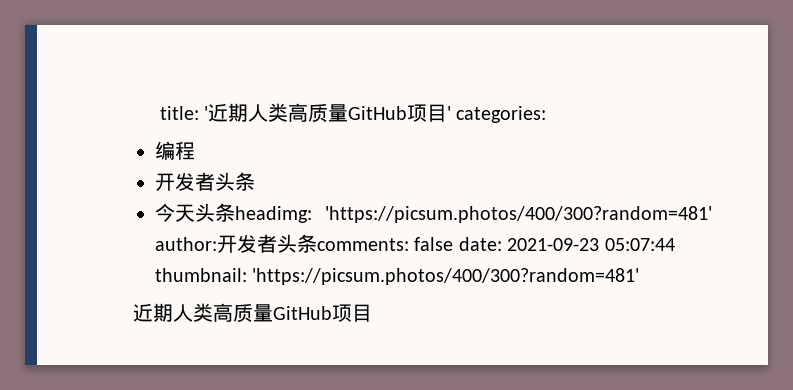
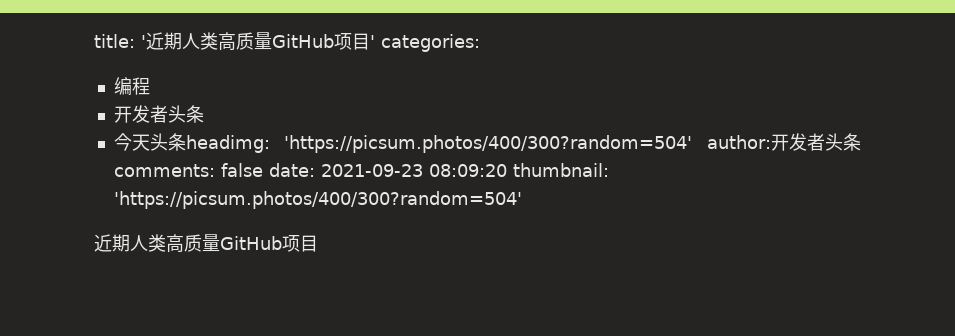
- 今天头条headimg: 'https://picsum.photos/400/300?random=481' author:开发者头条comments: false date: 2021-09-23 05:07:44 thumbnail: 'https://picsum.photos/400/300?random=481'
+ 今天头条headimg: 'https://picsum.photos/400/300?random=504' author:开发者头条comments: false date: 2021-09-23 08:09:20 thumbnail: 'https://picsum.photos/400/300?random=504'

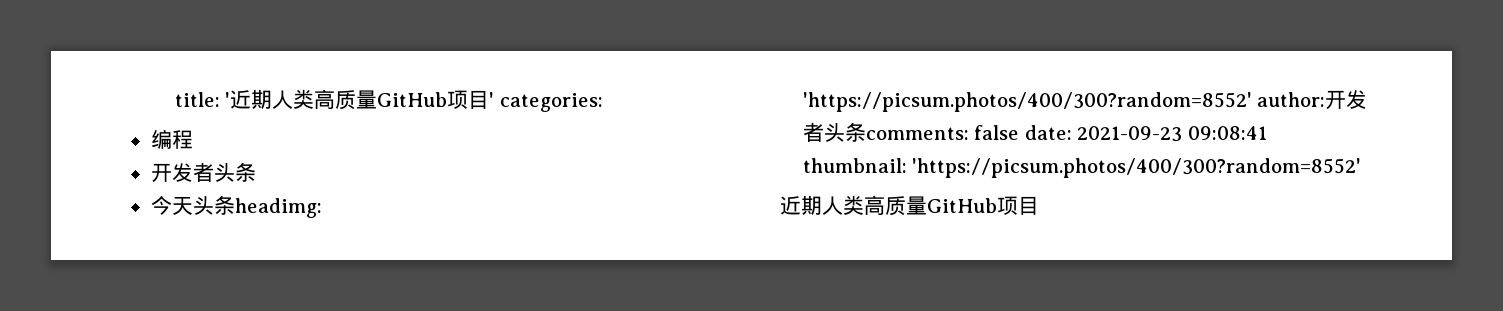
- 今天头条headimg: 'https://picsum.photos/400/300?random=504' author:开发者头条comments: false date: 2021-09-23 08:09:20 thumbnail: 'https://picsum.photos/400/300?random=504'
+ 今天头条headimg: 'https://picsum.photos/400/300?random=8552' author:开发者头条comments: false date: 2021-09-23 09:08:41 thumbnail: 'https://picsum.photos/400/300?random=8552'

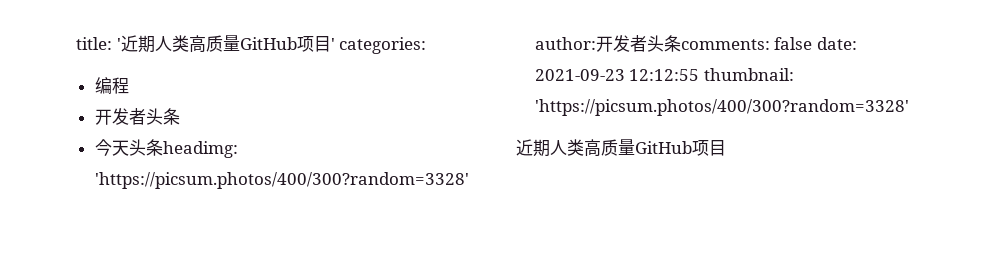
- 今天头条headimg: 'https://picsum.photos/400/300?random=8552' author:开发者头条comments: false date: 2021-09-23 09:08:41 thumbnail: 'https://picsum.photos/400/300?random=8552'
+ 今天头条headimg: 'https://picsum.photos/400/300?random=3328' author:开发者头条comments: false date: 2021-09-23 12:12:55 thumbnail: 'https://picsum.photos/400/300?random=3328'

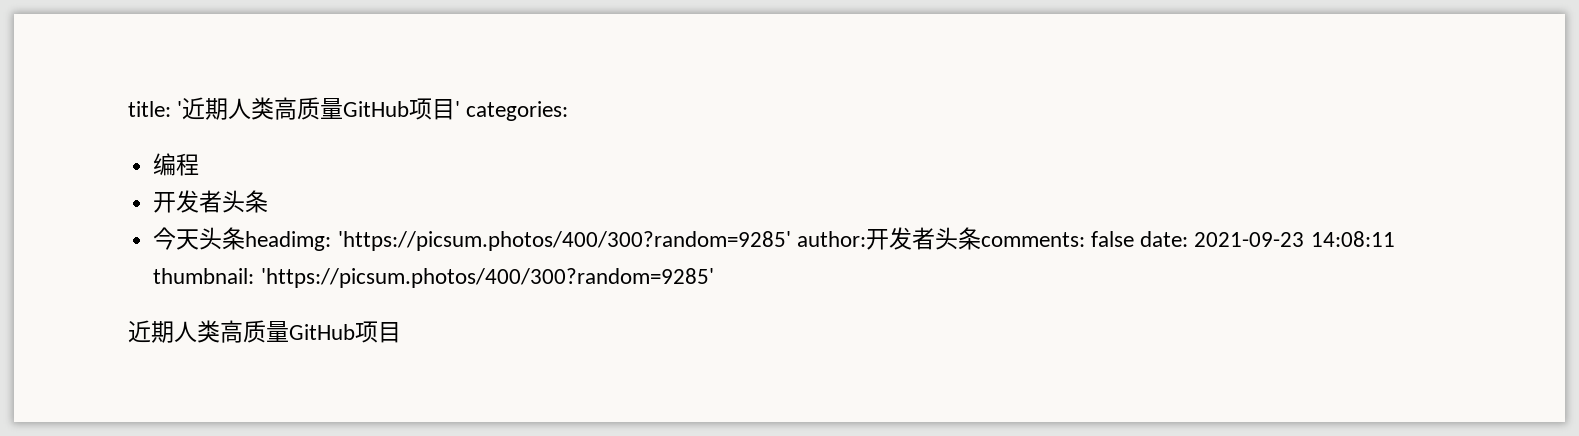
- 今天头条headimg: 'https://picsum.photos/400/300?random=3328' author:开发者头条comments: false date: 2021-09-23 12:12:55 thumbnail: 'https://picsum.photos/400/300?random=3328'
+ 今天头条headimg: 'https://picsum.photos/400/300?random=9285' author:开发者头条comments: false date: 2021-09-23 14:08:11 thumbnail: 'https://picsum.photos/400/300?random=9285'

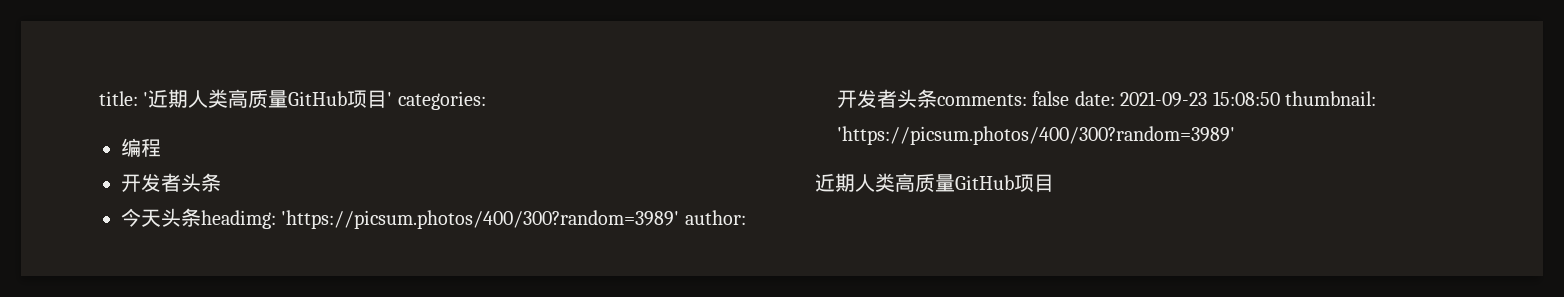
- 今天头条headimg: 'https://picsum.photos/400/300?random=9285' author:开发者头条comments: false date: 2021-09-23 14:08:11 thumbnail: 'https://picsum.photos/400/300?random=9285'
+ 今天头条headimg: 'https://picsum.photos/400/300?random=3989' author:开发者头条comments: false date: 2021-09-23 15:08:50 thumbnail: 'https://picsum.photos/400/300?random=3989'

